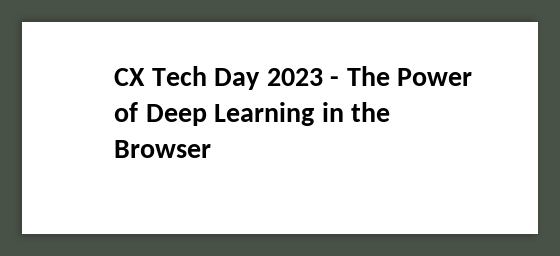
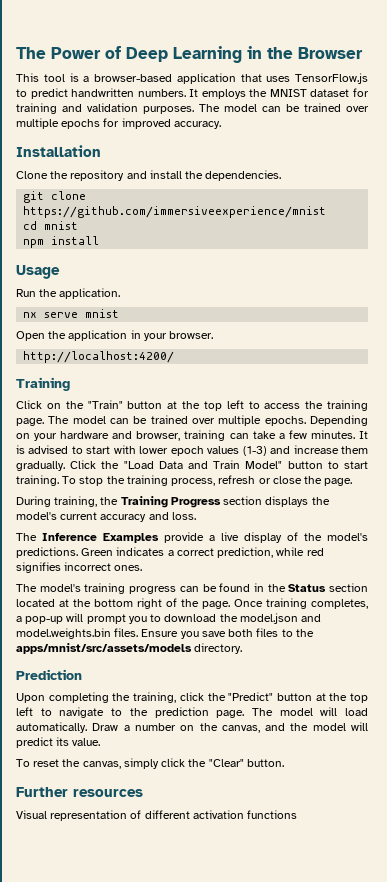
- CX Tech Day 2023 - The Power of Deep Learning in the Browser
+ The Power of Deep Learning in the Browser
+ This tool is a browser-based application that uses TensorFlow.js to predict handwritten numbers. It employs the MNIST dataset for training and validation purposes. The model can be trained over multiple epochs for improved accuracy.
+ Installation
+ Clone the repository and install the dependencies.
+ git clone https://github.com/immersiveexperience/mnist
+ cd mnist
+ npm install
+ Usage
+ Run the application.
+ nx serve mnist
+ Open the application in your browser.
+ http://localhost:4200/
+ Training
+ Click on the "Train" button at the top left to access the training page. The model can be trained over multiple epochs. Depending on your hardware and browser, training can take a few minutes. It is advised to start with lower epoch values (1-3) and increase them gradually. Click the "Load Data and Train Model" button to start training. To stop the training process, refresh or close the page.
+ During training, the Training Progress section displays the model's current accuracy and loss.
+ The Inference Examples provide a live display of the model's predictions. Green indicates a correct prediction, while red signifies incorrect ones.
+ The model's training progress can be found in the Status section located at the bottom right of the page. Once training completes, a pop-up will prompt you to download the model.json and model.weights.bin files. Ensure you save both files to the apps/mnist/src/assets/models directory.
+ Prediction
+ Upon completing the training, click the "Predict" button at the top left to navigate to the prediction page. The model will load automatically. Draw a number on the canvas, and the model will predict its value.
+ To reset the canvas, simply click the "Clear" button.
+ Further resources
+ Visual representation of different activation functions

